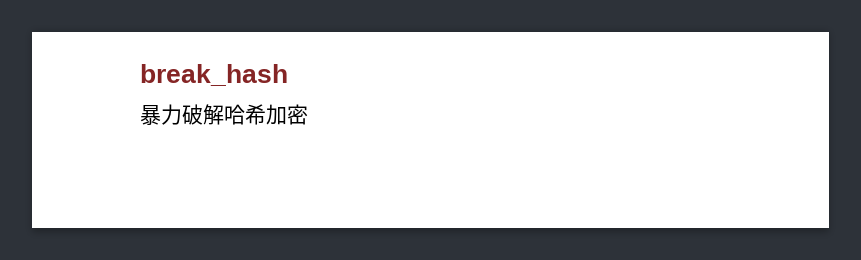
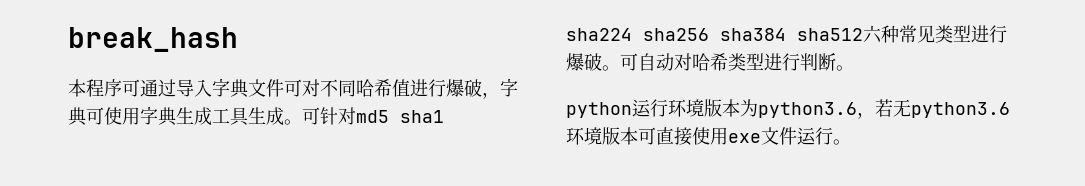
- 暴力破解哈希加密
+ 本程序可通过导入字典文件可对不同哈希值进行爆破，字典可使用字典生成工具生成。可针对md5 sha1 sha224 sha256 sha384 sha512六种常见类型进行爆破。可自动对哈希类型进行判断。
+ python运行环境版本为python3.6，若无python3.6环境版本可直接使用exe文件运行。

